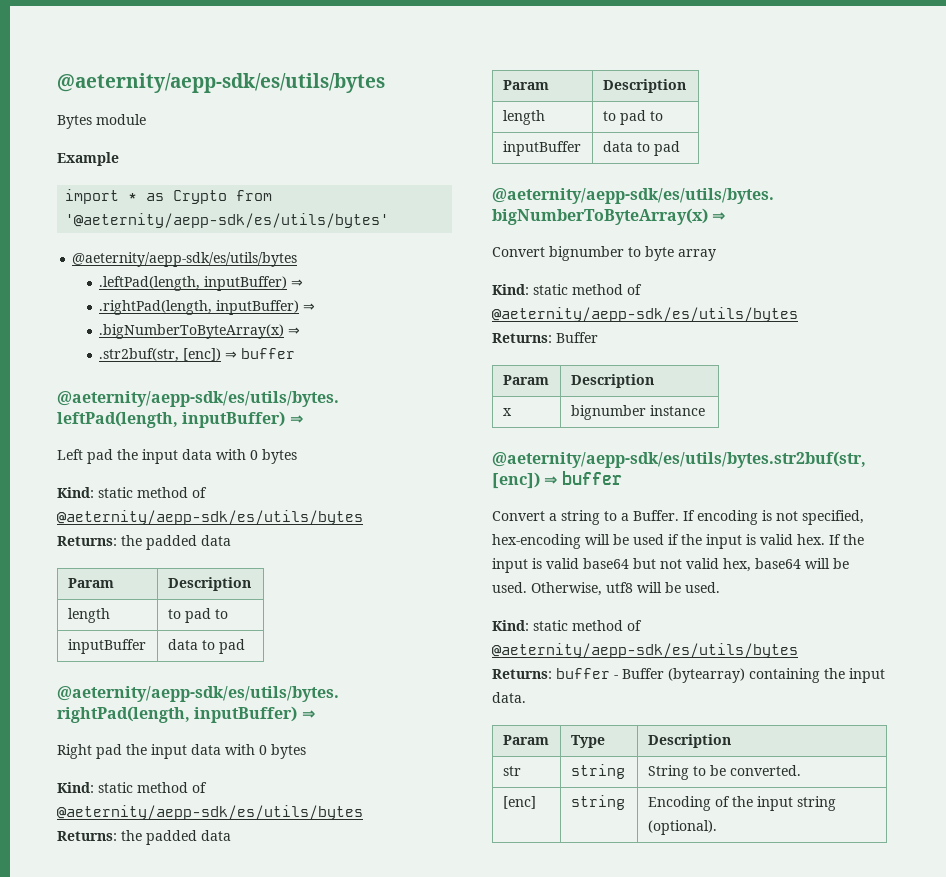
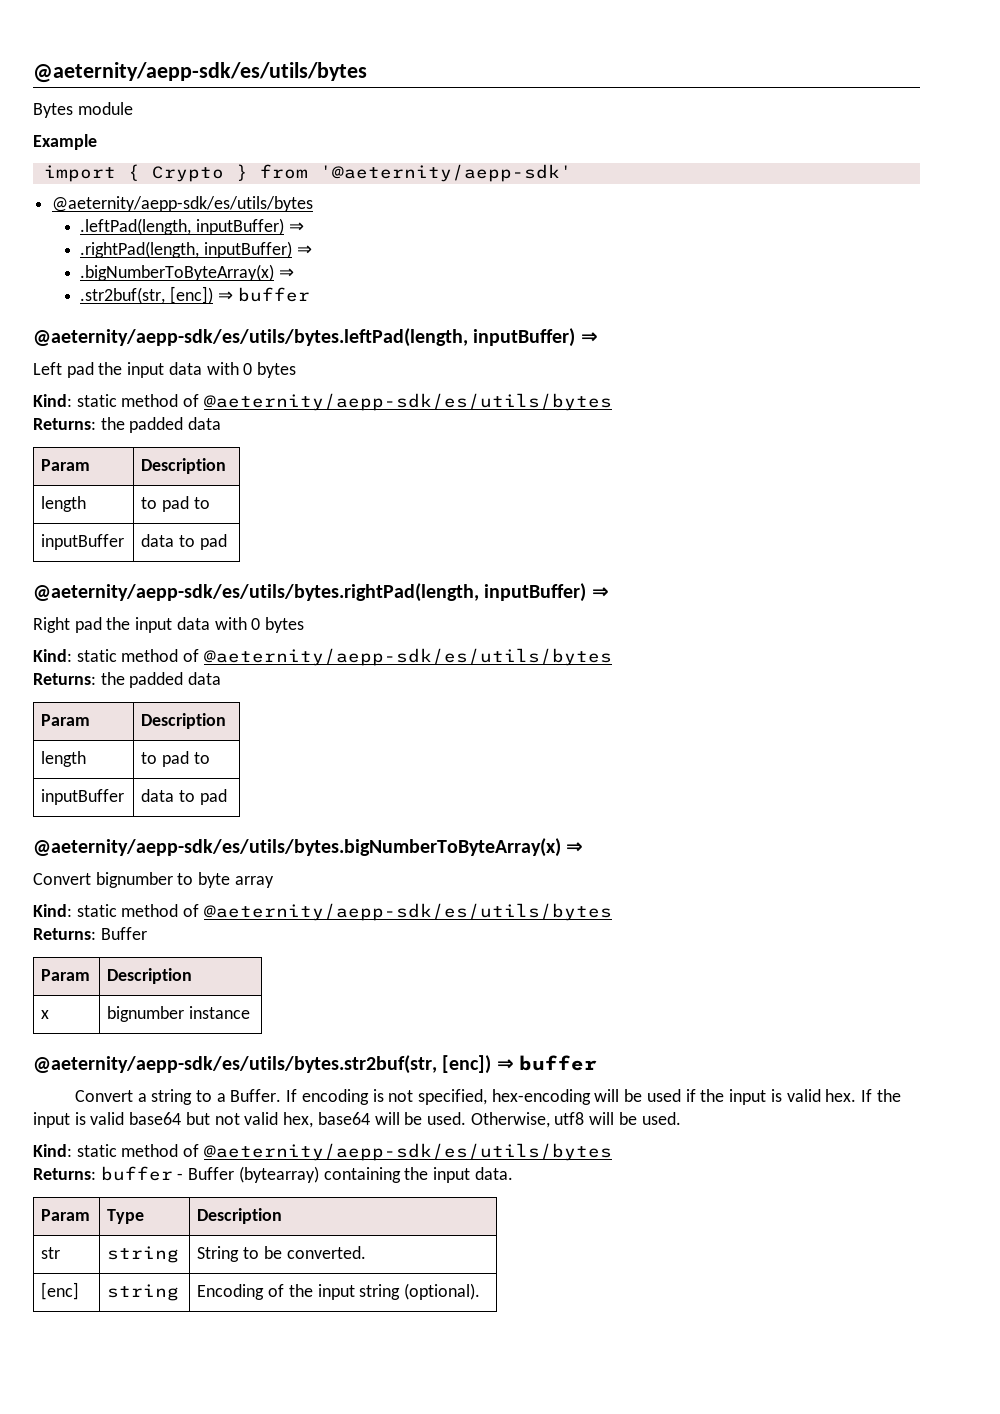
- import * as Crypto from '@aeternity/aepp-sdk/es/utils/bytes'
+ import { Crypto } from '@aeternity/aepp-sdk'

